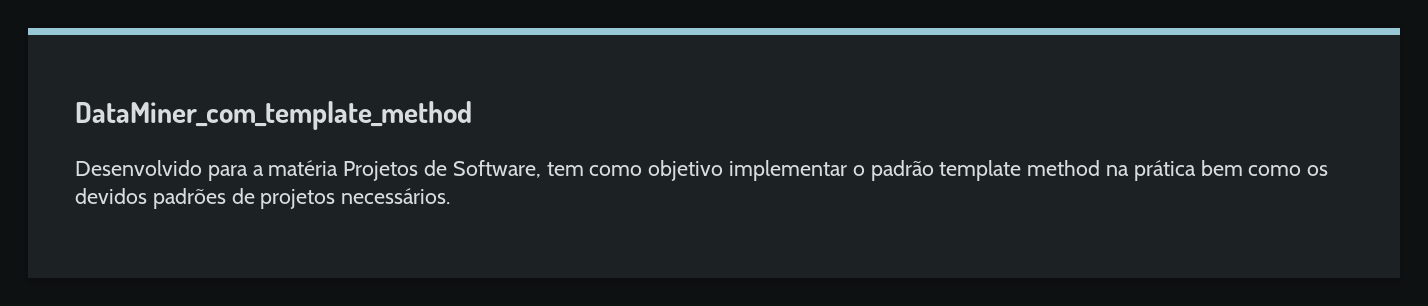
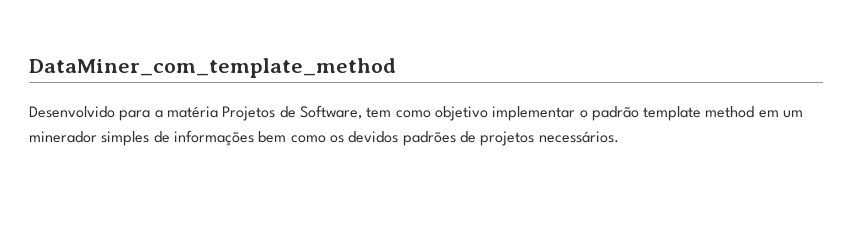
- Desenvolvido para a matéria Projetos de Software, tem como objetivo implementar o padrão template method na prática bem como os devidos padrões de projetos necessários.
+ Desenvolvido para a matéria Projetos de Software, tem como objetivo implementar o padrão template method em um minerador simples de informações bem como os devidos padrões de projetos necessários.

